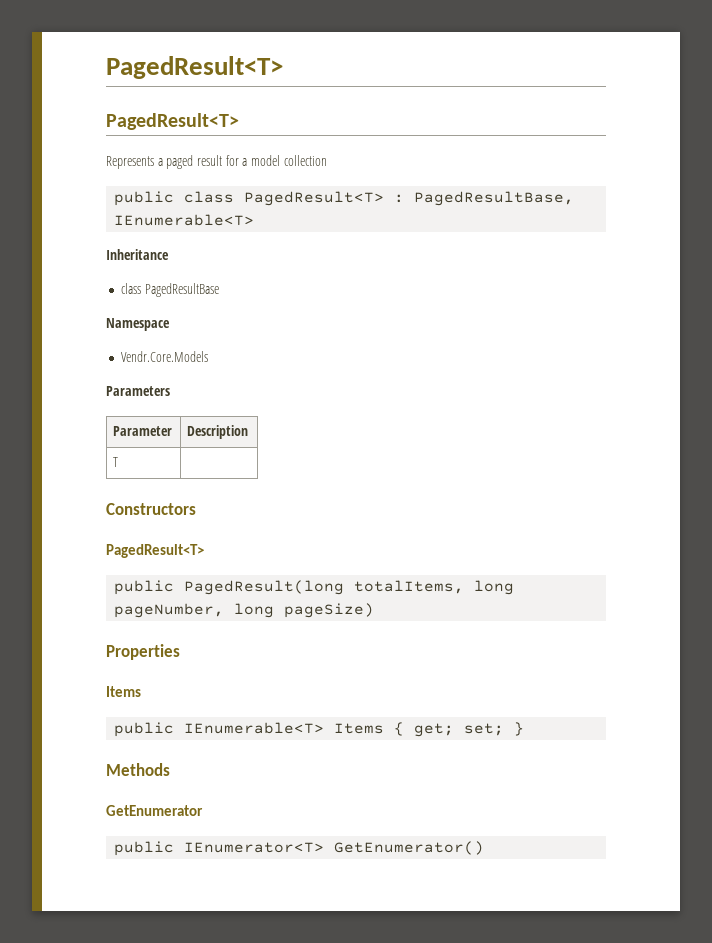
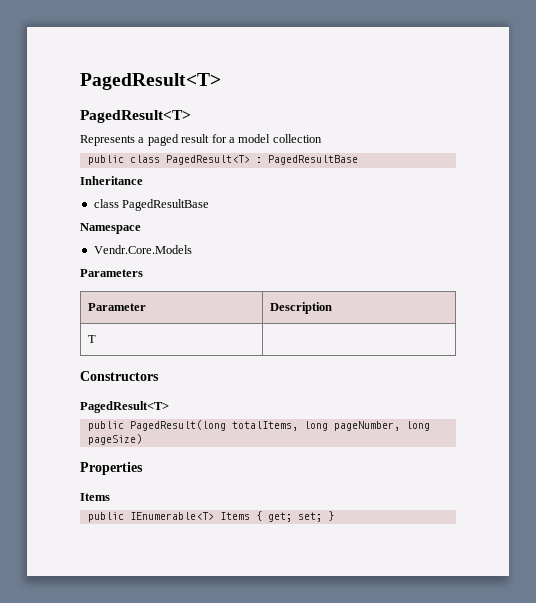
- public class PagedResult<T> : PagedResultBase, IEnumerable<T>
+ public class PagedResult<T> : PagedResultBase
- Methods
- GetEnumerator
- public IEnumerator<T> GetEnumerator()

